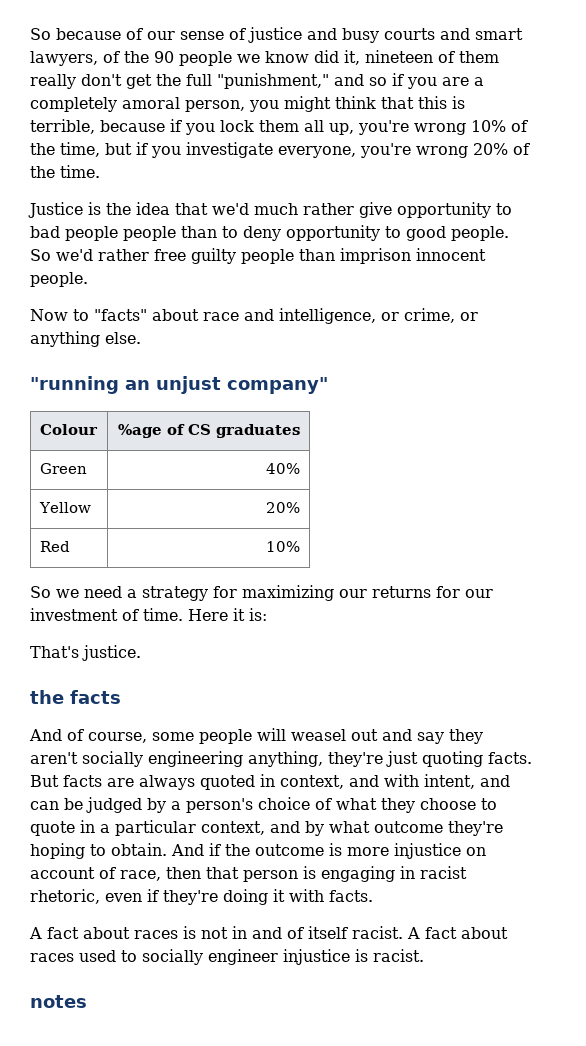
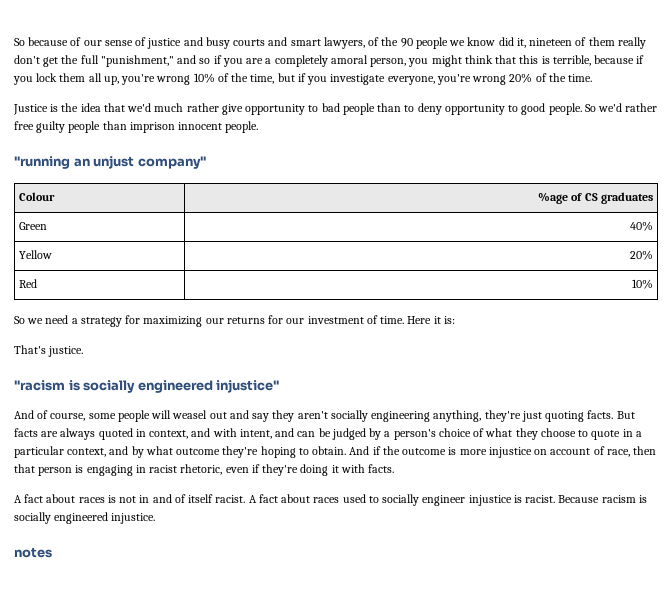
- Justice is the idea that we'd much rather give opportunity to bad people people than to deny opportunity to good people.
+ Justice is the idea that we'd much rather give opportunity to bad people than to deny opportunity to good people.
- Now to "facts" about race and intelligence, or crime, or anything else.
- the facts
+ "racism is socially engineered injustice"
+ Because racism is socially engineered injustice.

